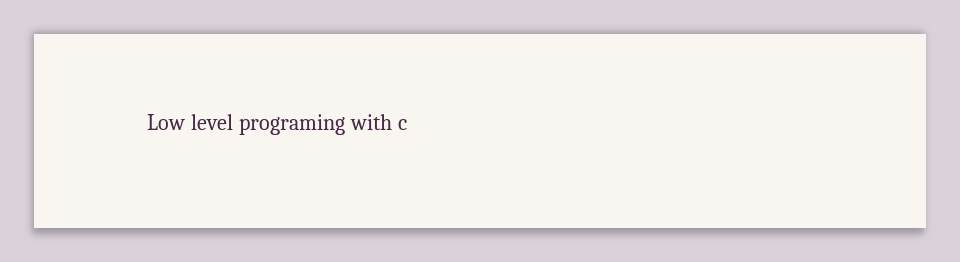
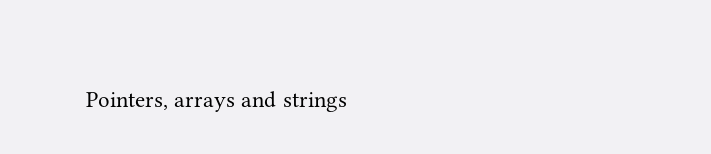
- Low level programing with c
+ Pointers, arrays and strings

